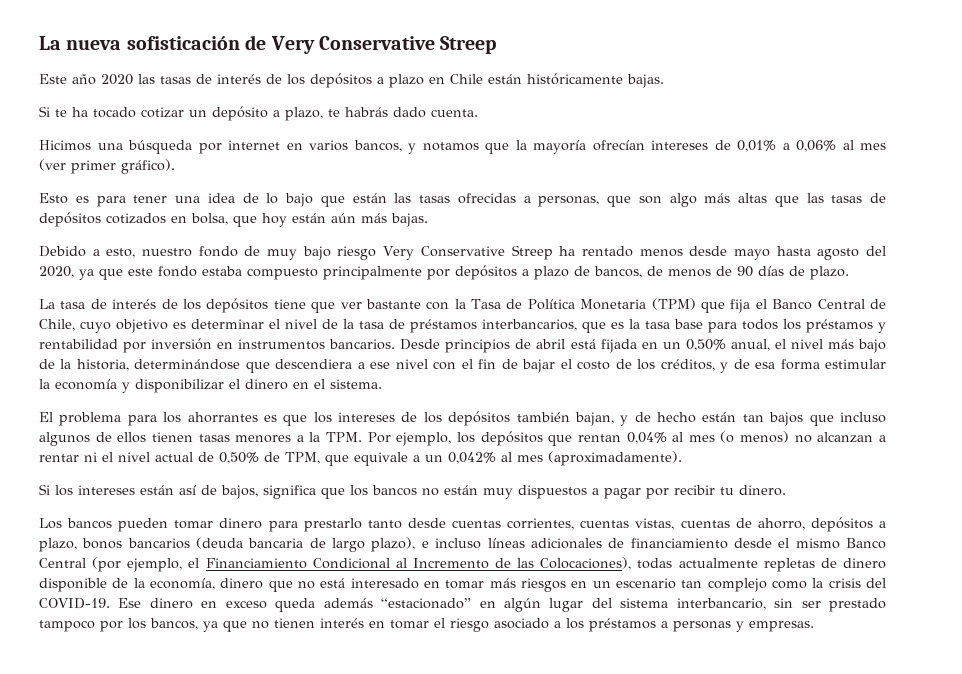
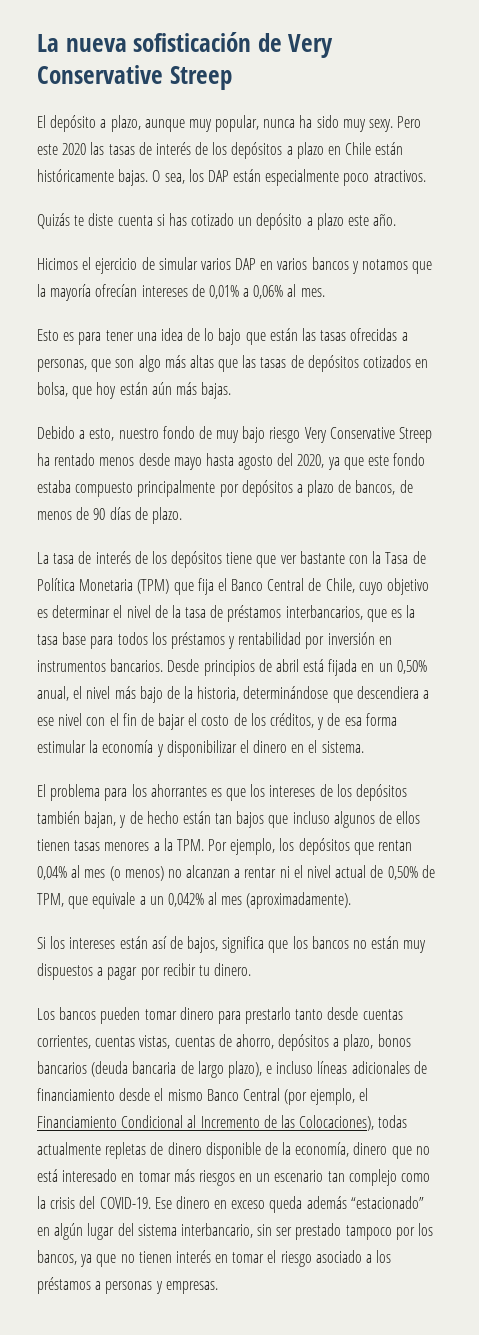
- Este año 2020 las tasas de interés de los depósitos a plazo en Chile están históricamente bajas.
- Si te ha tocado cotizar un depósito a plazo, te habrás dado cuenta.
- Hicimos una búsqueda por internet en varios bancos, y notamos que la mayoría ofrecían intereses de 0,01% a 0,06% al mes (ver primer gráfico).
+ El depósito a plazo, aunque muy popular, nunca ha sido muy sexy. Pero este 2020 las tasas de interés de los depósitos a plazo en Chile están históricamente bajas. O sea, los DAP están especialmente poco atractivos.
+ Quizás te diste cuenta si has cotizado un depósito a plazo este año.
+ Hicimos el ejercicio de simular varios DAP en varios bancos y notamos que la mayoría ofrecían intereses de 0,01% a 0,06% al mes.

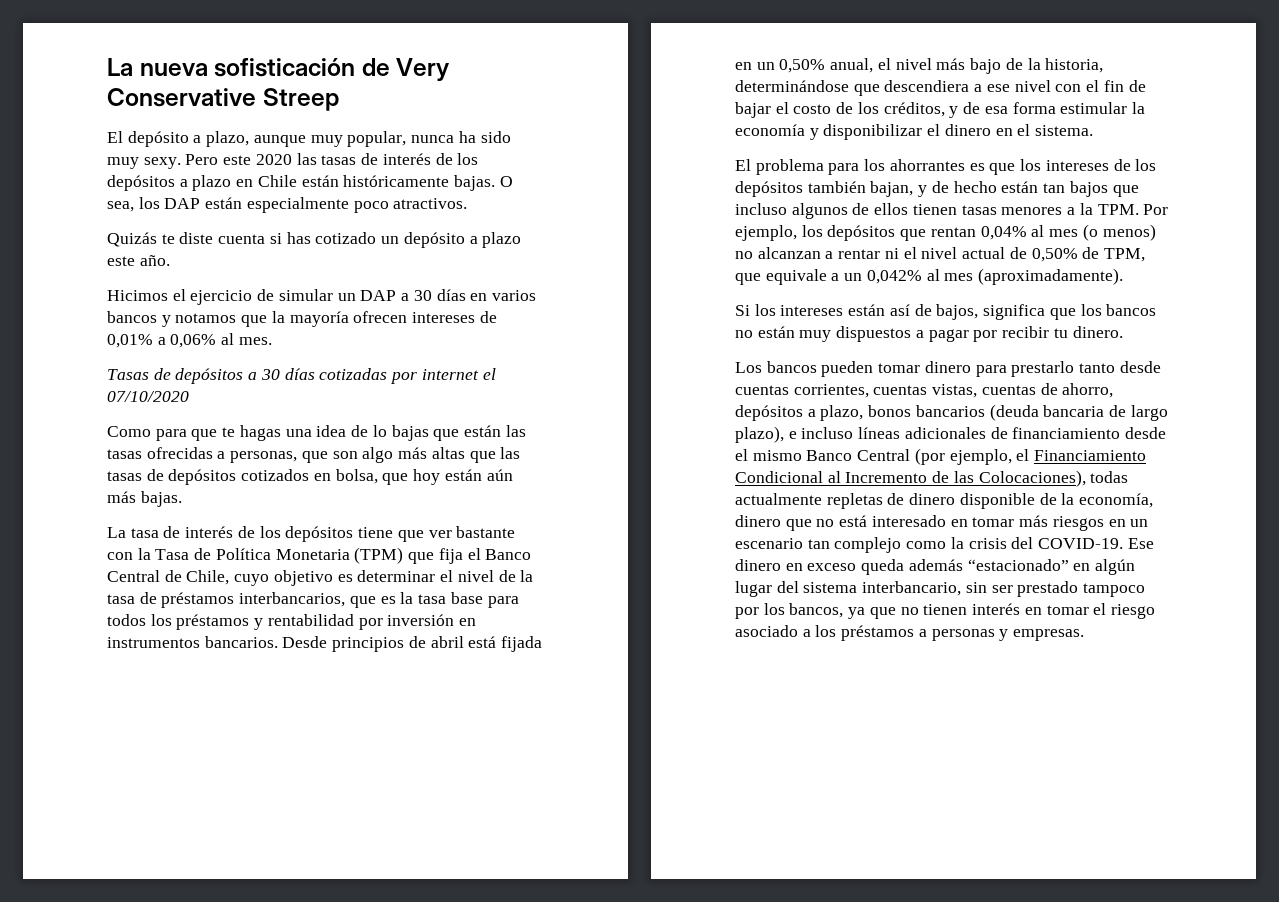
- Hicimos el ejercicio de simular varios DAP en varios bancos y notamos que la mayoría ofrecían intereses de 0,01% a 0,06% al mes.
+ Hicimos el ejercicio de simular un DAP a 30 días en varios bancos y notamos que la mayoría ofrecen intereses de 0,01% a 0,06% al mes.
- Esto es para tener una idea de lo bajo que están las tasas ofrecidas a personas, que son algo más altas que las tasas de depósitos cotizados en bolsa, que hoy están aún más bajas.
+ Tasas de depósitos a 30 días cotizadas por internet el 07/10/2020
+ Como para que te hagas una idea de lo bajas que están las tasas ofrecidas a personas, que son algo más altas que las tasas de depósitos cotizados en bolsa, que hoy están aún más bajas.
- Debido a esto, nuestro fondo de muy bajo riesgo Very Conservative Streep ha rentado menos desde mayo hasta agosto del 2020, ya que este fondo estaba compuesto principalmente por depósitos a plazo de bancos, de menos de 90 días de plazo.

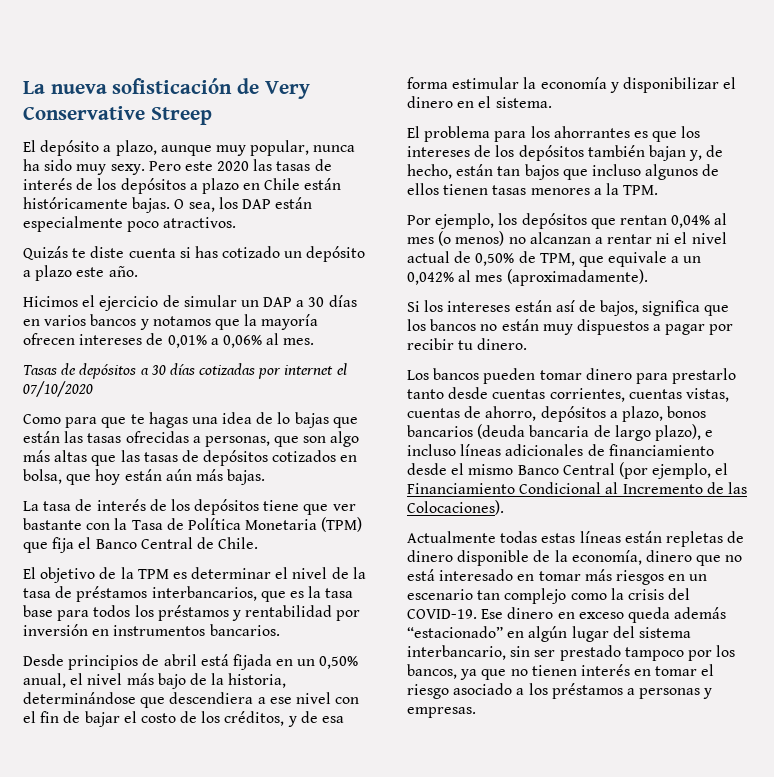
- La tasa de interés de los depósitos tiene que ver bastante con la Tasa de Política Monetaria (TPM) que fija el Banco Central de Chile, cuyo objetivo es determinar el nivel de la tasa de préstamos interbancarios, que es la tasa base para todos los préstamos y rentabilidad por inversión en instrumentos bancarios. Desde principios de abril está fijada en un 0,50% anual, el nivel más bajo de la historia, determinándose que descendiera a ese nivel con el fin de bajar el costo de los créditos, y de esa forma estimular la economía y disponibilizar el dinero en el sistema.
+ La tasa de interés de los depósitos tiene que ver bastante con la Tasa de Política Monetaria (TPM) que fija el Banco Central de Chile.
+ El objetivo de la TPM es determinar el nivel de la tasa de préstamos interbancarios, que es la tasa base para todos los préstamos y rentabilidad por inversión en instrumentos bancarios.
+ Desde principios de abril está fijada en un 0,50% anual, el nivel más bajo de la historia, determinándose que descendiera a ese nivel con el fin de bajar el costo de los créditos, y de esa forma estimular la economía y disponibilizar el dinero en el sistema.
- El problema para los ahorrantes es que los intereses de los depósitos también bajan, y de hecho están tan bajos que incluso algunos de ellos tienen tasas menores a la TPM. Por ejemplo, los depósitos que rentan 0,04% al mes (o menos) no alcanzan a rentar ni el nivel actual de 0,50% de TPM, que equivale a un 0,042% al mes (aproximadamente).
+ El problema para los ahorrantes es que los intereses de los depósitos también bajan y, de hecho, están tan bajos que incluso algunos de ellos tienen tasas menores a la TPM.
+ Por ejemplo, los depósitos que rentan 0,04% al mes (o menos) no alcanzan a rentar ni el nivel actual de 0,50% de TPM, que equivale a un 0,042% al mes (aproximadamente).
- Los bancos pueden tomar dinero para prestarlo tanto desde cuentas corrientes, cuentas vistas, cuentas de ahorro, depósitos a plazo, bonos bancarios (deuda bancaria de largo plazo), e incluso líneas adicionales de financiamiento desde el mismo Banco Central (por ejemplo, el Financiamiento Condicional al Incremento de las Colocaciones), todas actualmente repletas de dinero disponible de la economía, dinero que no está interesado en tomar más riesgos en un escenario tan complejo como la crisis del COVID-19.
+ Los bancos pueden tomar dinero para prestarlo tanto desde cuentas corrientes, cuentas vistas, cuentas de ahorro, depósitos a plazo, bonos bancarios (deuda bancaria de largo plazo), e incluso líneas adicionales de financiamiento desde el mismo Banco Central (por ejemplo, el Financiamiento Condicional al Incremento de las Colocaciones).
+ Actualmente todas estas líneas están repletas de dinero disponible de la economía, dinero que no está interesado en tomar más riesgos en un escenario tan complejo como la crisis del COVID-19.

